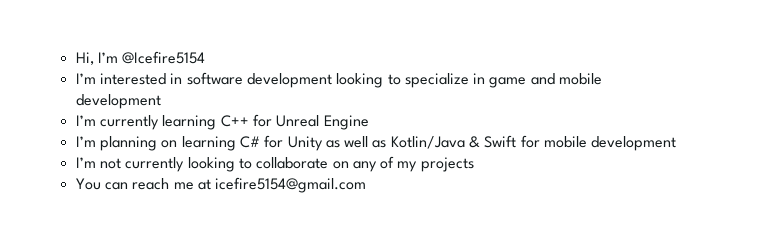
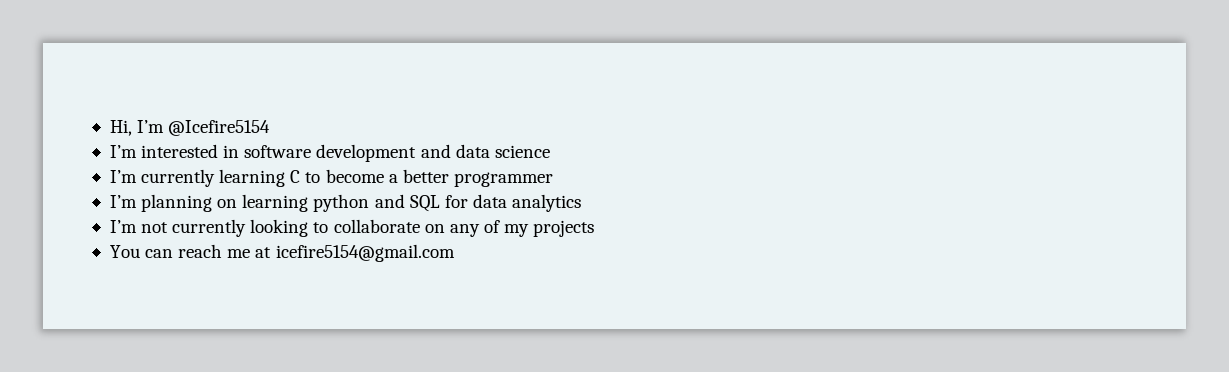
- I’m interested in software development looking to specialize in game and mobile development
- I’m currently learning C++ for Unreal Engine
- I’m planning on learning C# for Unity as well as Kotlin/Java & Swift for mobile development
+ I’m interested in software development and data science
+ I’m currently learning C to become a better programmer
+ I’m planning on learning python and SQL for data analytics

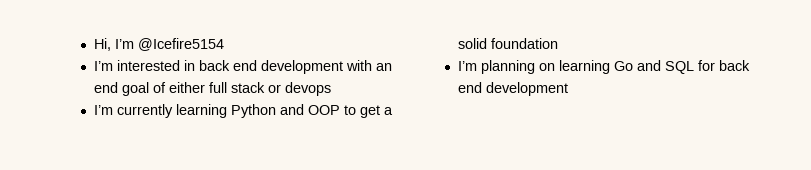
- I’m interested in software development and data science
- I’m currently learning C to become a better programmer
+ I’m interested in back end development with an end goal of either full stack or devops
+ I’m currently learning Python and OOP to get a solid foundation
- I’m planning on learning python and SQL for data analytics
- I’m not currently looking to collaborate on any of my projects
- You can reach me at icefire5154@gmail.com
+ I’m planning on learning Go and SQL for back end development

